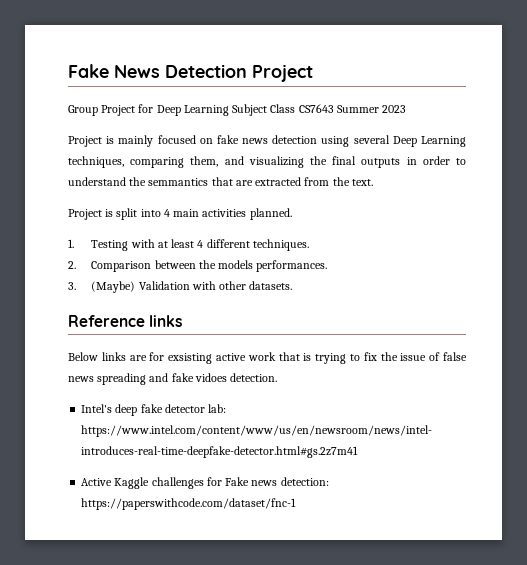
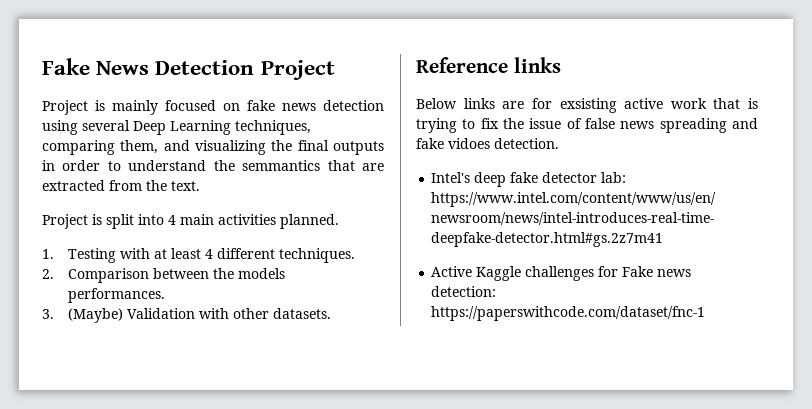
- Group Project for Deep Learning Subject Class CS7643 Summer 2023

